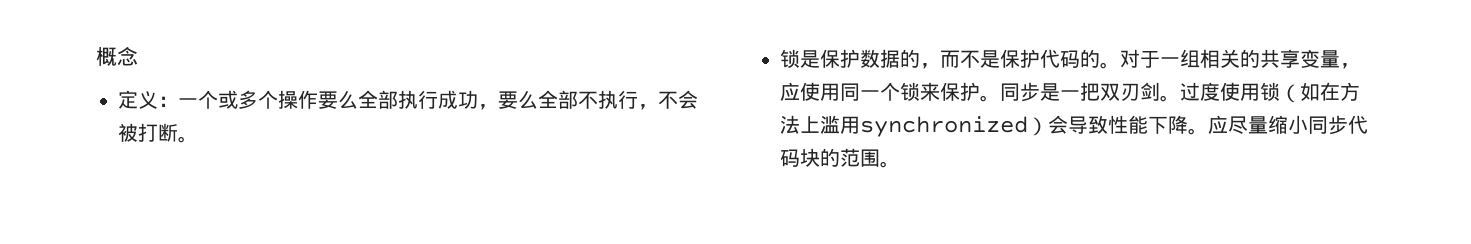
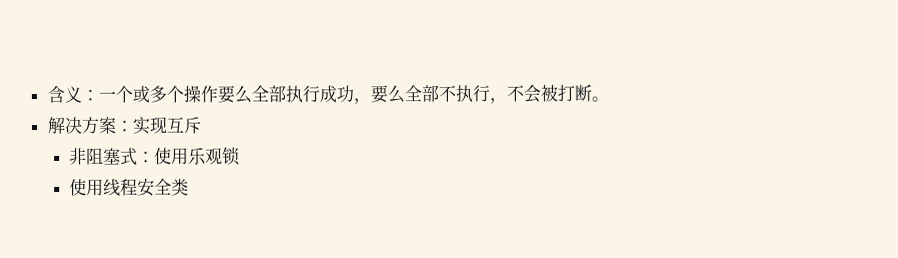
- 概念
- 定义：一个或多个操作要么全部执行成功，要么全部不执行，不会被打断。
+ 含义：一个或多个操作要么全部执行成功，要么全部不执行，不会被打断。
- 锁是保护数据的，而不是保护代码的。对于一组相关的共享变量，应使用同一个锁来保护。同步是一把双刃剑。过度使用锁（如在方法上滥用synchronized）会导致性能下降。应尽量缩小同步代码块的范围。
+ 解决方案：实现互斥
+ 非阻塞式：使用乐观锁
+ 使用线程安全类

